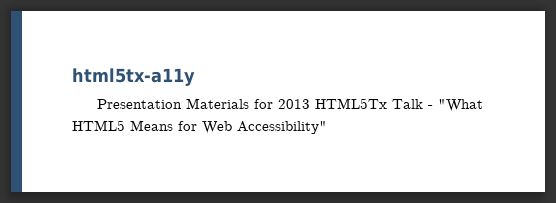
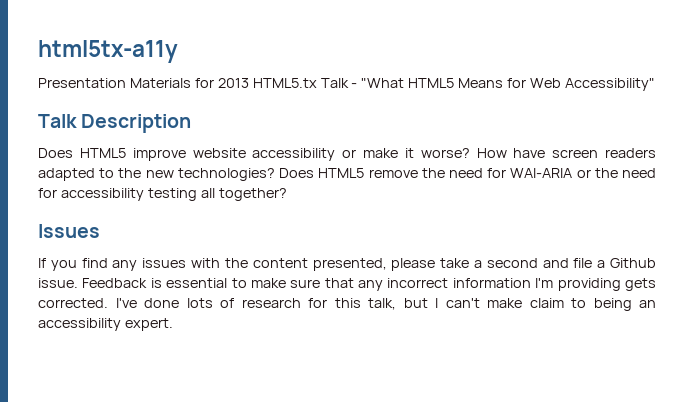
- Presentation Materials for 2013 HTML5Tx Talk - "What HTML5 Means for Web Accessibility"
+ Presentation Materials for 2013 HTML5.tx Talk - "What HTML5 Means for Web Accessibility"
+ Talk Description
+ Does HTML5 improve website accessibility or make it worse? How have screen readers adapted to the new technologies? Does HTML5 remove the need for WAI-ARIA or the need for accessibility testing all together?
+ Issues
+ If you find any issues with the content presented, please take a second and file a Github issue. Feedback is essential to make sure that any incorrect information I'm providing gets corrected. I've done lots of research for this talk, but I can't make claim to being an accessibility expert.

